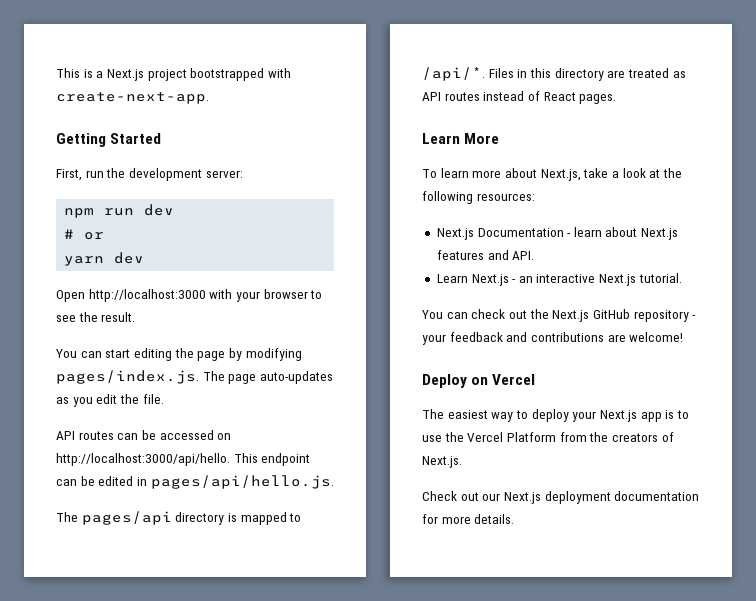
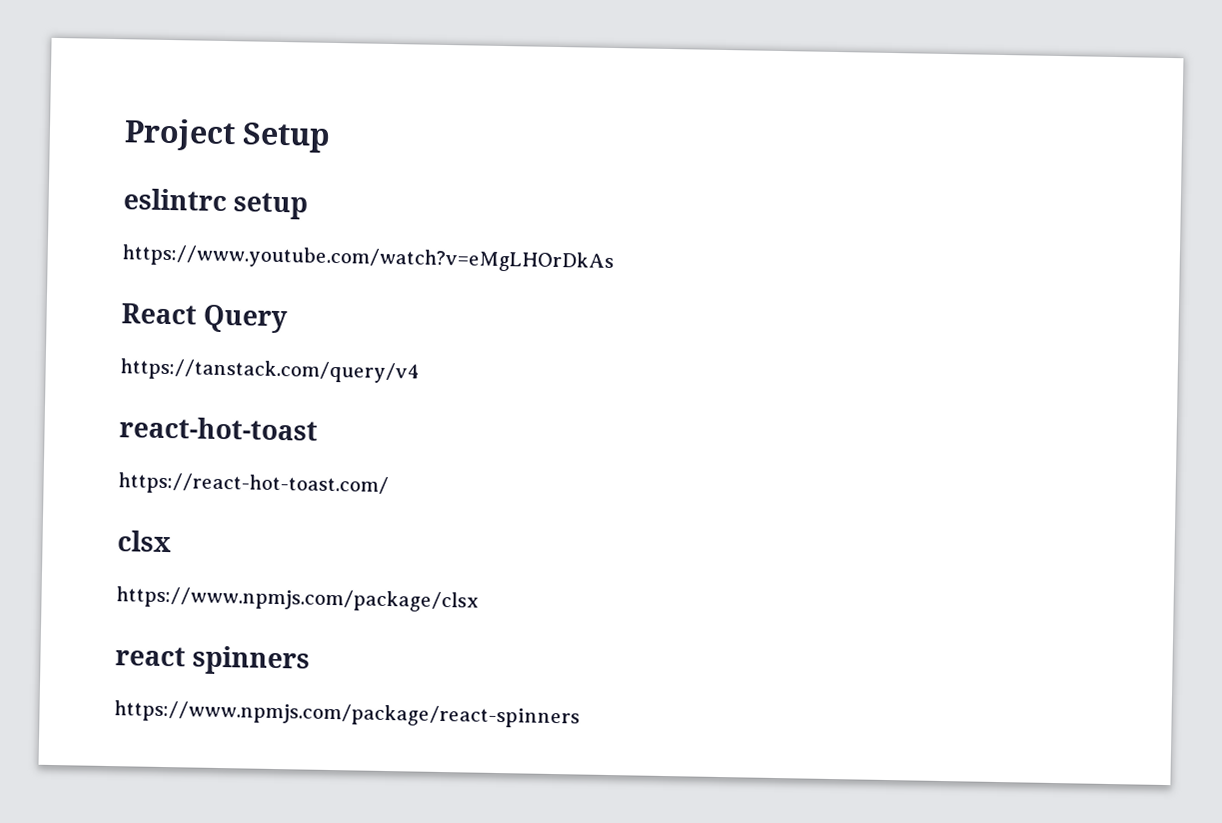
- This is a Next.js project bootstrapped with create-next-app.
- Getting Started
- First, run the development server:
- npm run dev
- # or
- yarn dev
- Open http://localhost:3000 with your browser to see the result.
- You can start editing the page by modifying pages/index.js. The page auto-updates as you edit the file.
- API routes can be accessed on http://localhost:3000/api/hello. This endpoint can be edited in pages/api/hello.js.
- The pages/api directory is mapped to /api/*. Files in this directory are treated as API routes instead of React pages.
- Learn More
- To learn more about Next.js, take a look at the following resources:
- Next.js Documentation - learn about Next.js features and API.
- Learn Next.js - an interactive Next.js tutorial.
- You can check out the Next.js GitHub repository - your feedback and contributions are welcome!
- Deploy on Vercel
- The easiest way to deploy your Next.js app is to use the Vercel Platform from the creators of Next.js.
- Check out our Next.js deployment documentation for more details.
+ Project Setup
+ eslintrc setup
+ https://www.youtube.com/watch?v=eMgLHOrDkAs
+ React Query
+ https://tanstack.com/query/v4
+ react-hot-toast
+ https://react-hot-toast.com/
+ clsx
+ https://www.npmjs.com/package/clsx
+ react spinners
+ https://www.npmjs.com/package/react-spinners

